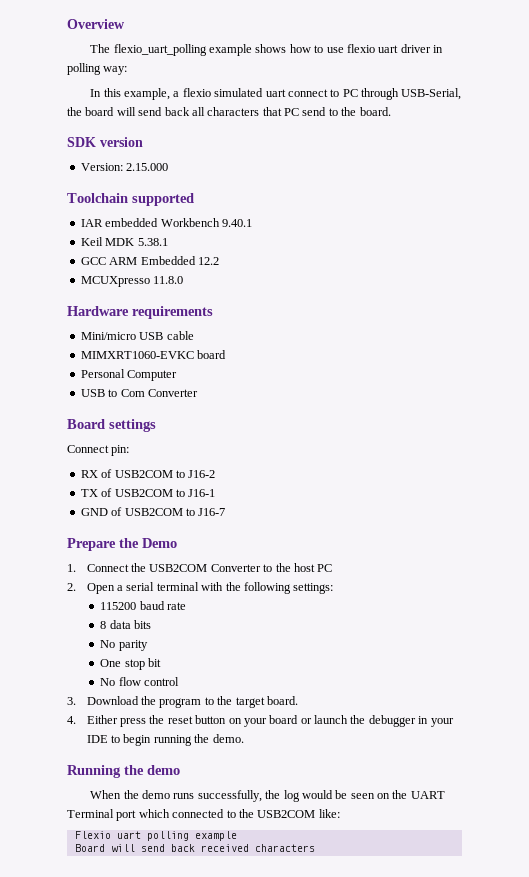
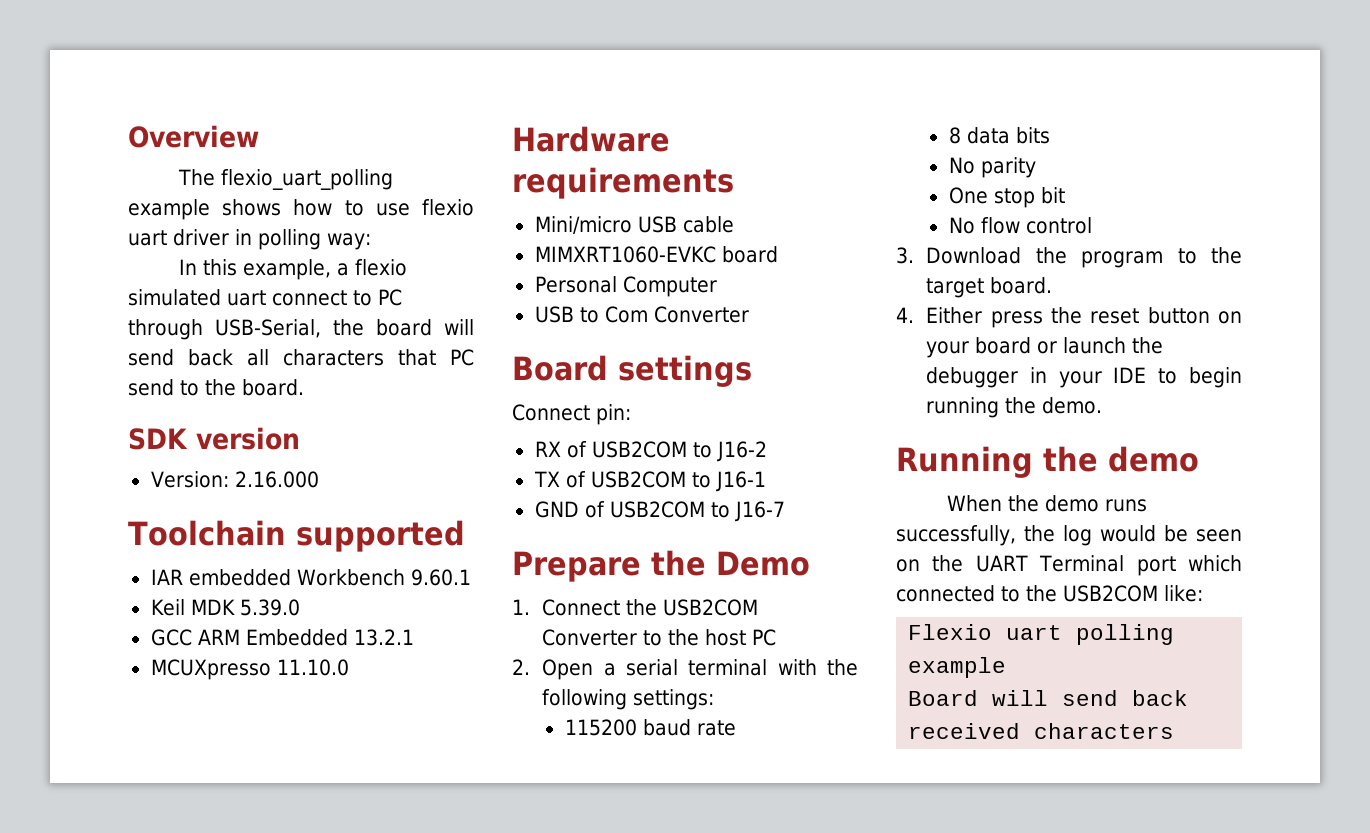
- Version: 2.15.000
+ Version: 2.16.000
- IAR embedded Workbench 9.40.1
+ IAR embedded Workbench 9.60.1
- Keil MDK 5.38.1
+ Keil MDK 5.39.0
- GCC ARM Embedded 12.2
+ GCC ARM Embedded 13.2.1
- MCUXpresso 11.8.0
+ MCUXpresso 11.10.0

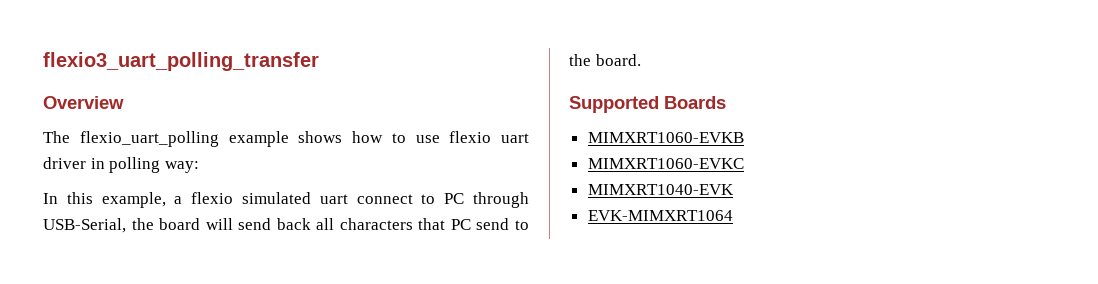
+ flexio3_uart_polling_transfer
- SDK version
- Version: 2.16.000
- Toolchain supported
- IAR embedded Workbench 9.60.1
- Keil MDK 5.39.0
- GCC ARM Embedded 13.2.1
- MCUXpresso 11.10.0
- Hardware requirements
- Mini/micro USB cable
- MIMXRT1060-EVKC board
- Personal Computer
- USB to Com Converter
- Board settings
- Connect pin:
- RX of USB2COM to J16-2
- TX of USB2COM to J16-1
- GND of USB2COM to J16-7
- Prepare the Demo
- 1. Connect the USB2COM Converter to the host PC
- 2. Open a serial terminal with the following settings:
- 115200 baud rate
- 8 data bits
- No parity
- One stop bit
- No flow control
- 3. Download the program to the target board.
- 4. Either press the reset button on your board or launch the debugger in your IDE to begin running the demo.
- Running the demo
- When the demo runs successfully, the log would be seen on the UART Terminal port which connected to the USB2COM like:
- Flexio uart polling example
- Board will send back received characters
+ Supported Boards
+ MIMXRT1060-EVKB
+ MIMXRT1060-EVKC
+ MIMXRT1040-EVK
+ EVK-MIMXRT1064

